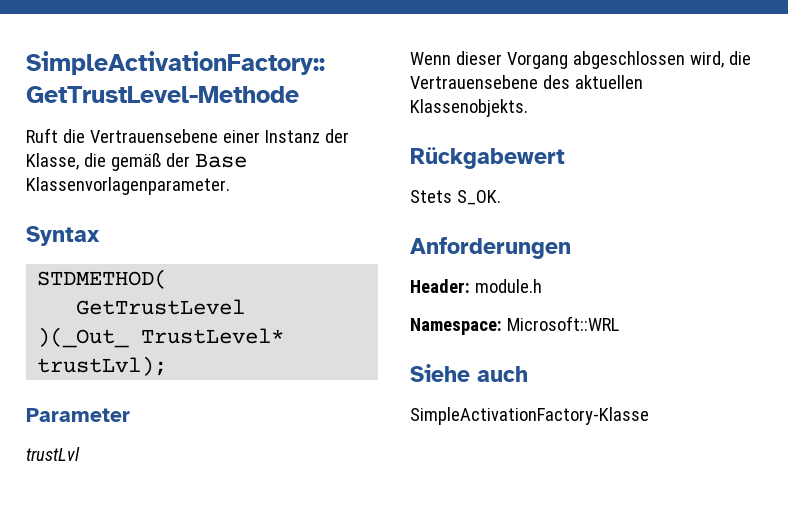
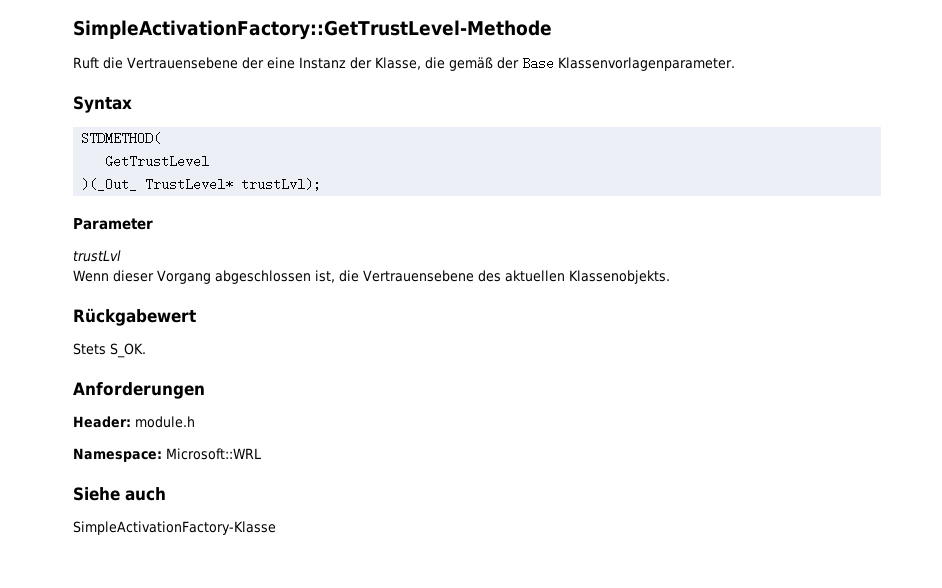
- Ruft die Vertrauensebene einer Instanz der Klasse, die gemäß der Base Klassenvorlagenparameter.
+ Ruft die Vertrauensebene der eine Instanz der Klasse, die gemäß der Base Klassenvorlagenparameter.
- Wenn dieser Vorgang abgeschlossen wird, die Vertrauensebene des aktuellen Klassenobjekts.
+ Wenn dieser Vorgang abgeschlossen ist, die Vertrauensebene des aktuellen Klassenobjekts.

